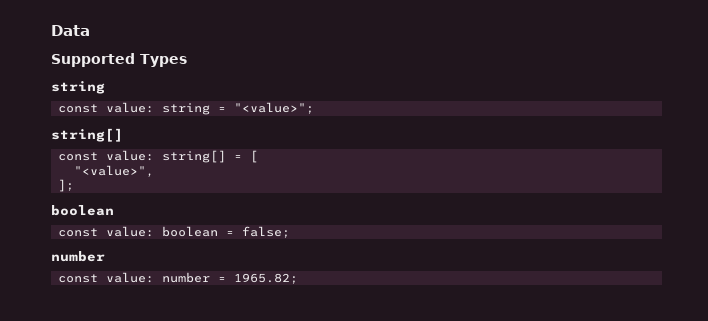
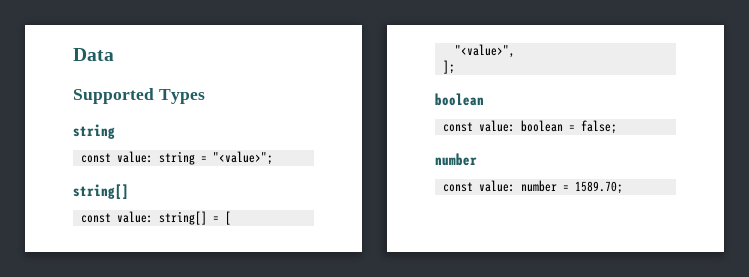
- const value: number = 1965.82;
+ const value: number = 1589.70;

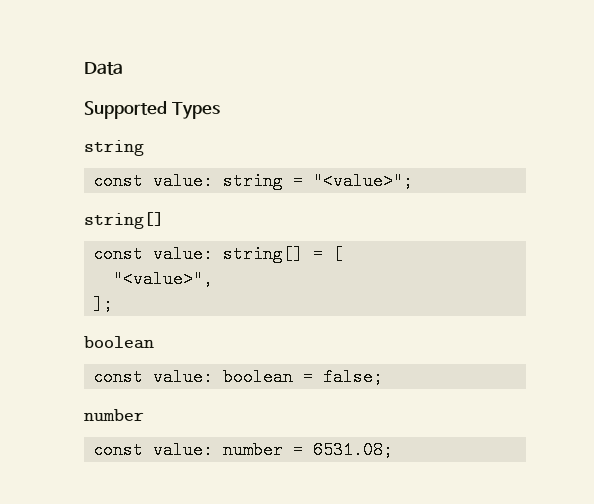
- const value: number = 1589.70;
+ const value: number = 6531.08;

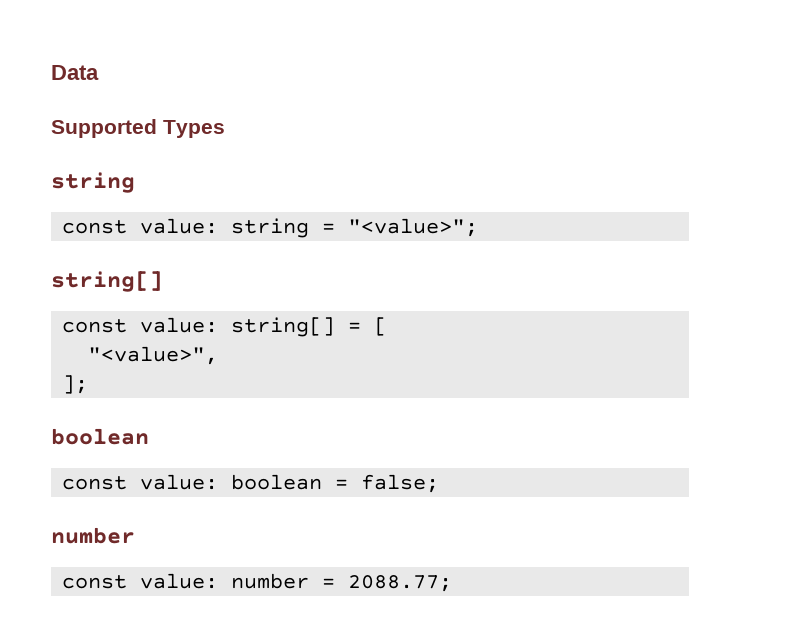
- const value: number = 6531.08;
+ const value: number = 2088.77;

